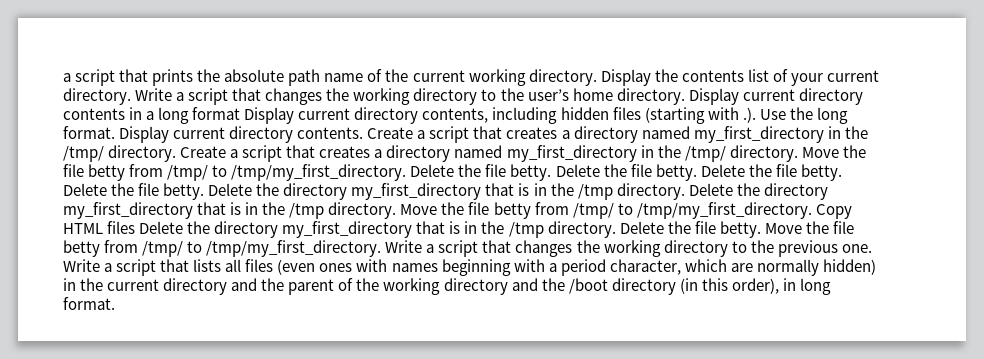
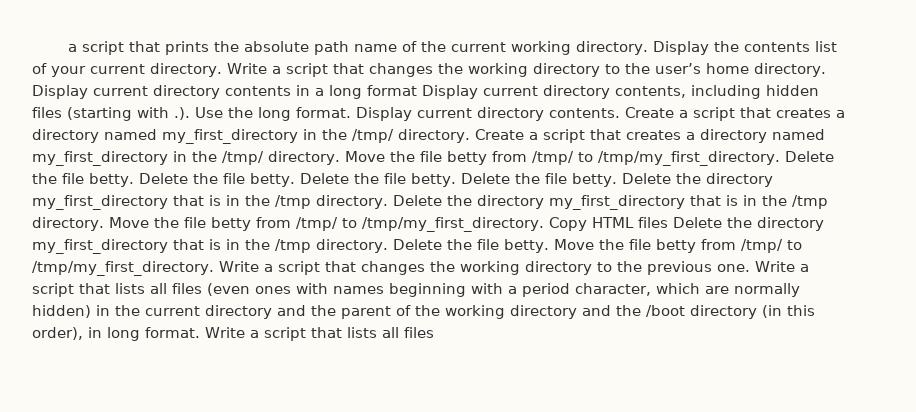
- Write a script that lists all files (even ones with names beginning with a period character, which are normally hidden) in the current directory and the parent of the working directory and the /boot directory (in this order), in long format.
+ Write a script that lists all files (even ones with names beginning with a period character, which are normally hidden) in the current directory and the parent of the working directory and the /boot directory (in this order), in long format. Write a script that lists all files

